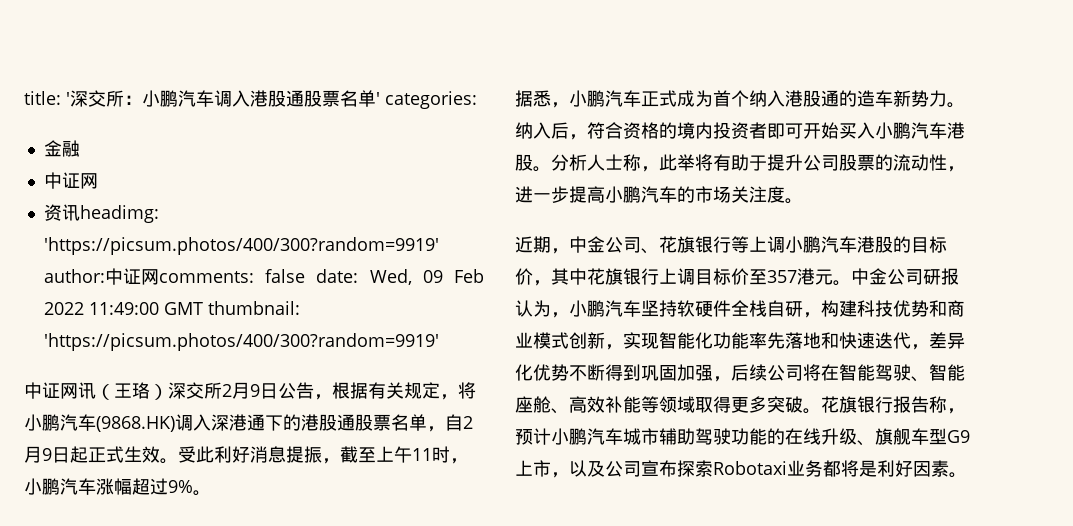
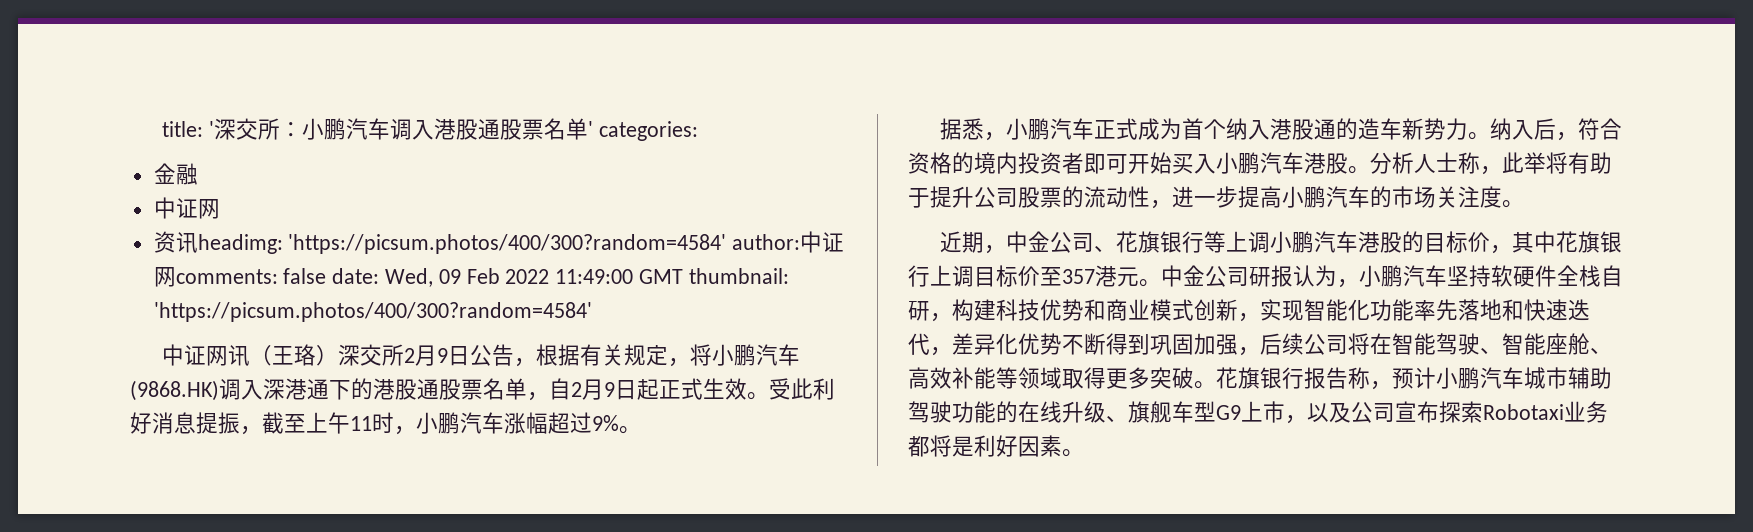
- 资讯headimg: 'https://picsum.photos/400/300?random=9919' author:中证网comments: false date: Wed, 09 Feb 2022 11:49:00 GMT thumbnail: 'https://picsum.photos/400/300?random=9919'
+ 资讯headimg: 'https://picsum.photos/400/300?random=4584' author:中证网comments: false date: Wed, 09 Feb 2022 11:49:00 GMT thumbnail: 'https://picsum.photos/400/300?random=4584'

